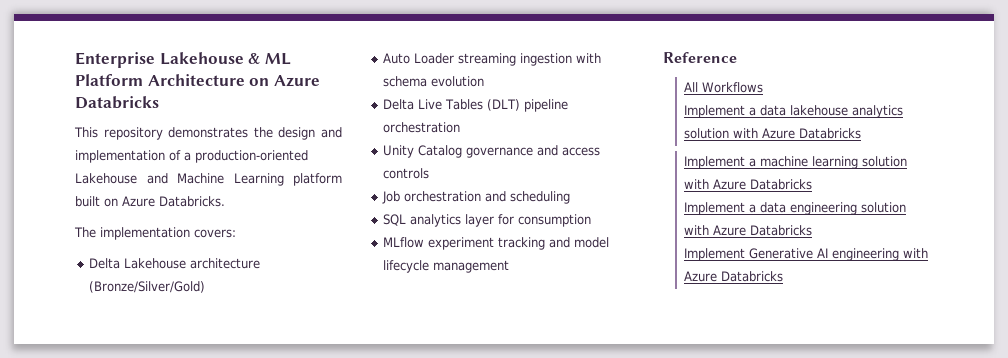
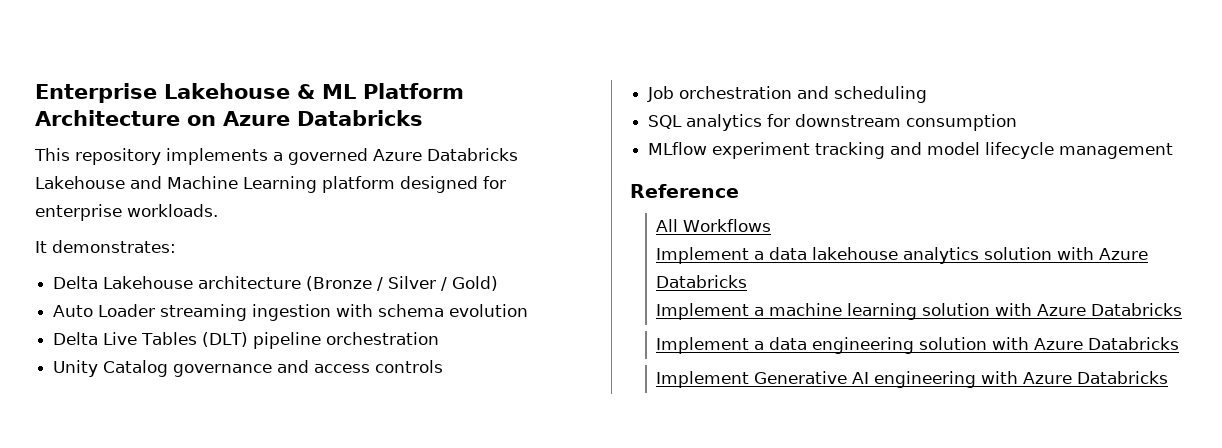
- This repository demonstrates the design and implementation of a production-oriented Lakehouse and Machine Learning platform built on Azure Databricks.
- The implementation covers:
- Delta Lakehouse architecture (Bronze/Silver/Gold)
+ This repository implements a governed Azure Databricks Lakehouse and Machine Learning platform designed for enterprise workloads.
+ It demonstrates:
+ Delta Lakehouse architecture (Bronze / Silver / Gold)
- SQL analytics layer for consumption
+ SQL analytics for downstream consumption

